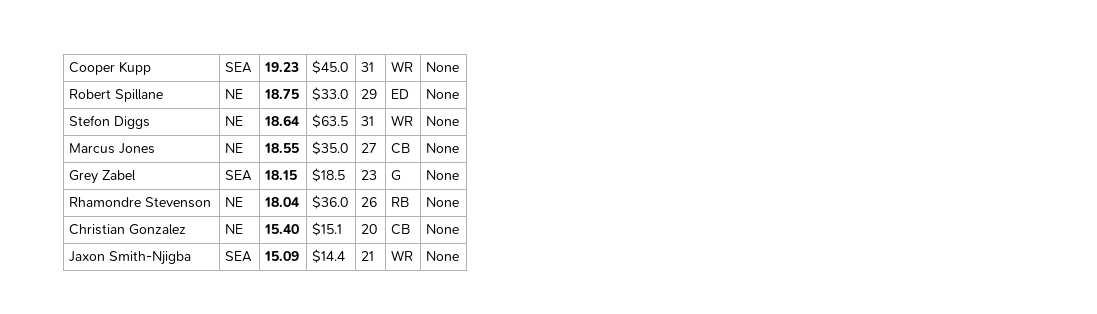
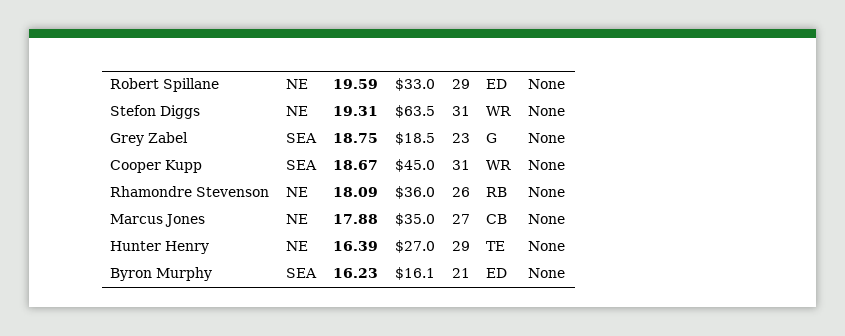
- Cooper Kupp | SEA | 19.23 | $45.0 | 31 | WR | None
- Robert Spillane | NE | 18.75 | $33.0 | 29 | ED | None
+ Robert Spillane | NE | 19.59 | $33.0 | 29 | ED | None
- Stefon Diggs | NE | 18.64 | $63.5 | 31 | WR | None
+ Stefon Diggs | NE | 19.31 | $63.5 | 31 | WR | None
+ Grey Zabel | SEA | 18.75 | $18.5 | 23 | G | None
+ Cooper Kupp | SEA | 18.67 | $45.0 | 31 | WR | None
+ Rhamondre Stevenson | NE | 18.09 | $36.0 | 26 | RB | None
- Marcus Jones | NE | 18.55 | $35.0 | 27 | CB | None
+ Marcus Jones | NE | 17.88 | $35.0 | 27 | CB | None
- Grey Zabel | SEA | 18.15 | $18.5 | 23 | G | None
- Rhamondre Stevenson | NE | 18.04 | $36.0 | 26 | RB | None
- Christian Gonzalez | NE | 15.40 | $15.1 | 20 | CB | None
- Jaxon Smith-Njigba | SEA | 15.09 | $14.4 | 21 | WR | None
+ Hunter Henry | NE | 16.39 | $27.0 | 29 | TE | None
+ Byron Murphy | SEA | 16.23 | $16.1 | 21 | ED | None

